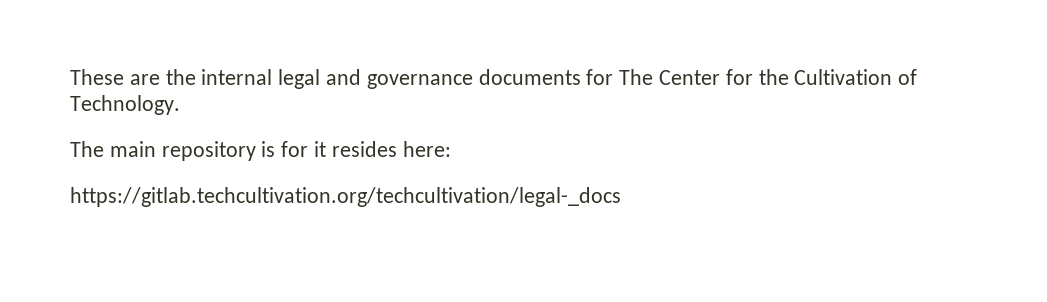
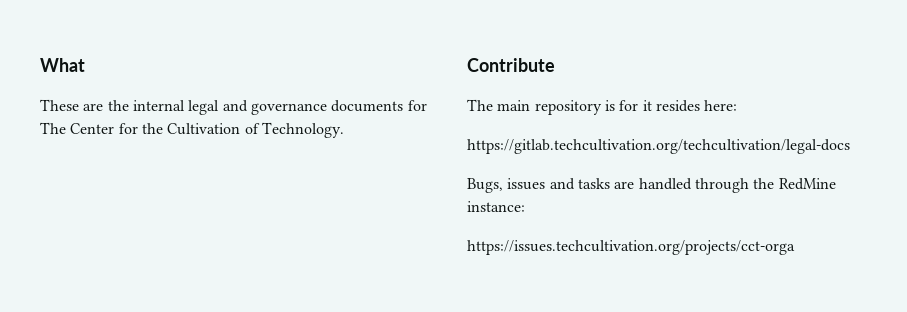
+ What
+ Contribute
- https://gitlab.techcultivation.org/techcultivation/legal-_docs
+ https://gitlab.techcultivation.org/techcultivation/legal-docs
+ Bugs, issues and tasks are handled through the RedMine instance:
+ https://issues.techcultivation.org/projects/cct-orga

